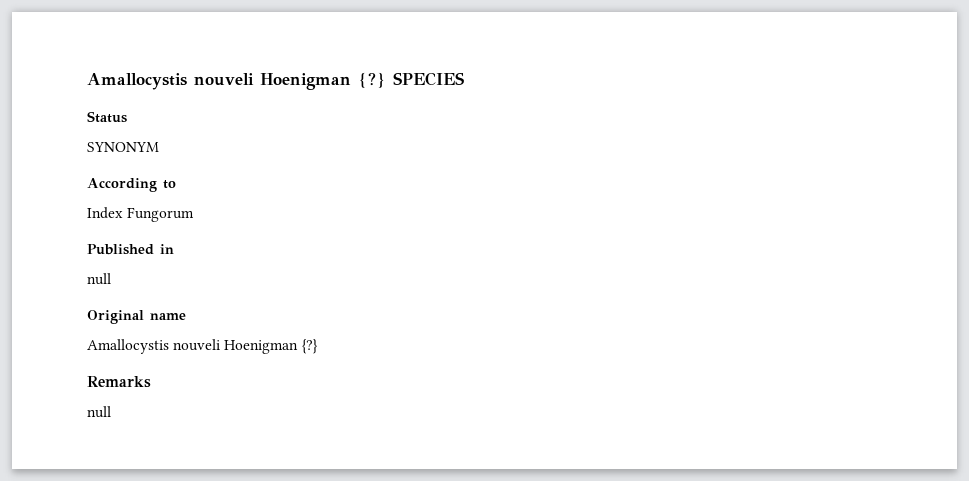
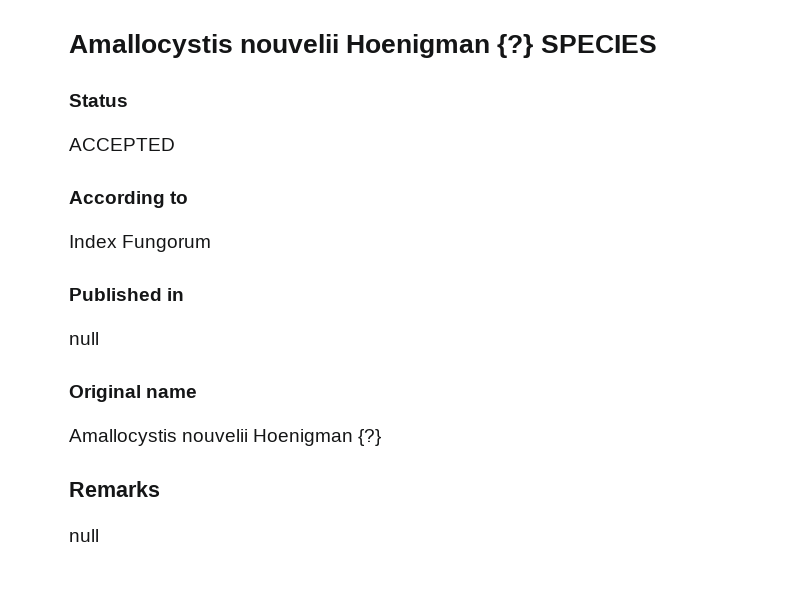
- Amallocystis nouveli Hoenigman {?} SPECIES
+ Amallocystis nouvelii Hoenigman {?} SPECIES
- SYNONYM
+ ACCEPTED
  Original name
- Amallocystis nouveli Hoenigman {?}
+ Amallocystis nouvelii Hoenigman {?}

